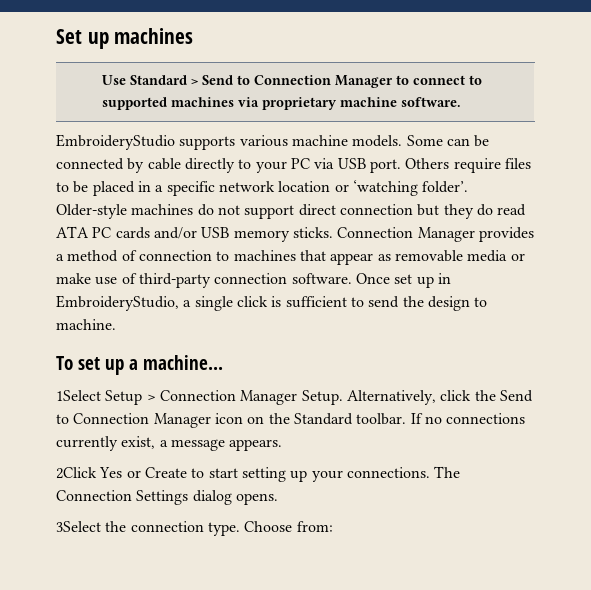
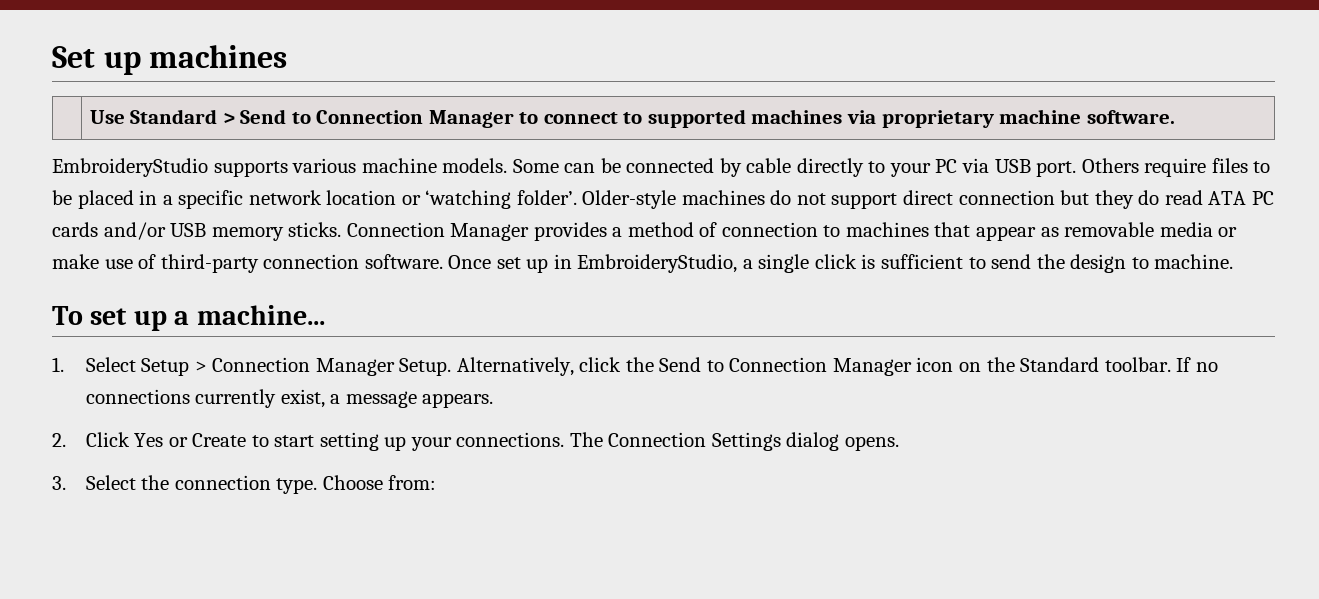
- 1Select Setup > Connection Manager Setup.
+ 1. Select Setup > Connection Manager Setup.
- 2Click Yes or Create to start setting up your connections.
+ 2. Click Yes or Create to start setting up your connections.
- 3Select the connection type.
+ 3. Select the connection type.

